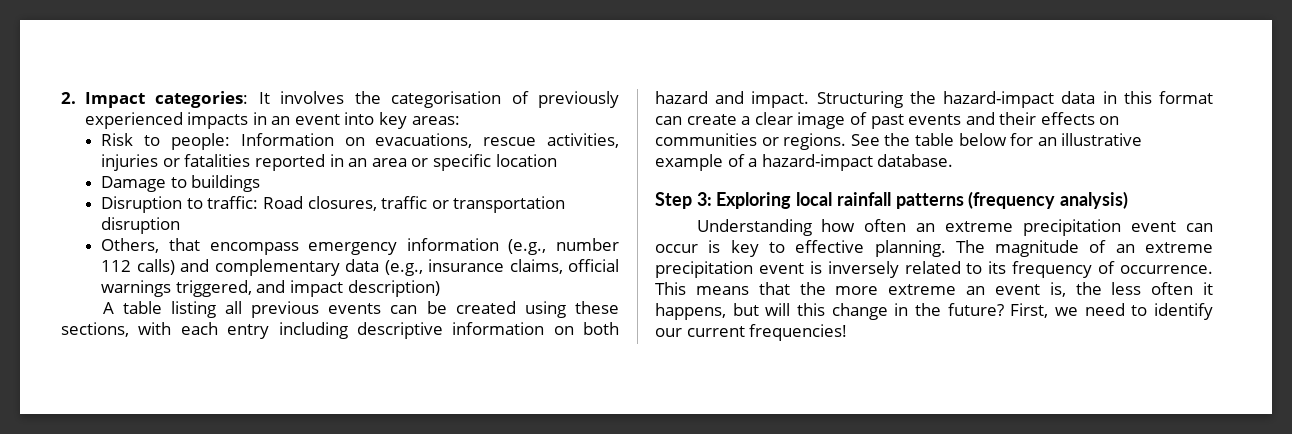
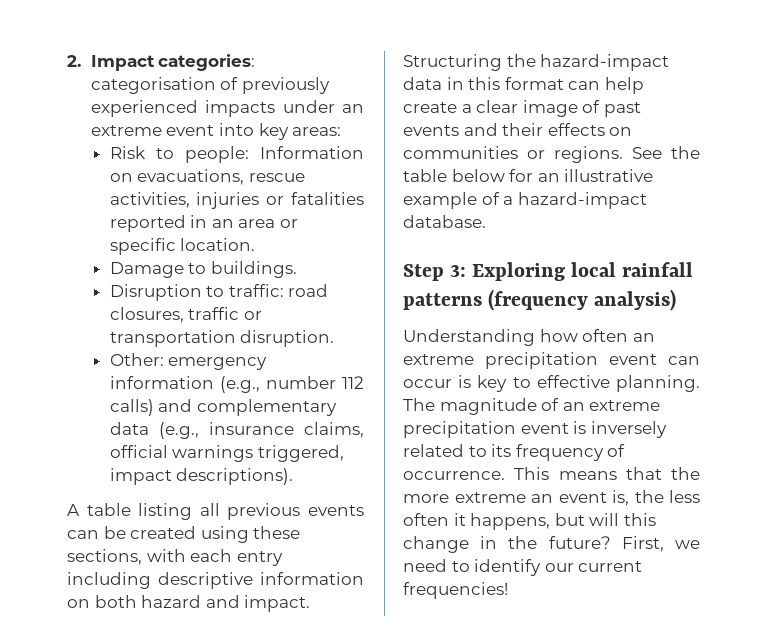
- 2. Impact categories: It involves the categorisation of previously experienced impacts in an event into key areas:
+ 2. Impact categories: categorisation of previously experienced impacts under an extreme event into key areas:
- Risk to people: Information on evacuations, rescue activities, injuries or fatalities reported in an area or specific location
+ Risk to people: Information on evacuations, rescue activities, injuries or fatalities reported in an area or specific location.
- Damage to buildings
+ Damage to buildings.
- Disruption to traffic: Road closures, traffic or transportation disruption
- Others, that encompass emergency information (e.g., number 112 calls) and complementary data (e.g., insurance claims, official warnings triggered, and impact description)
+ Disruption to traffic: road closures, traffic or transportation disruption.
+ Other: emergency information (e.g., number 112 calls) and complementary data (e.g., insurance claims, official warnings triggered, impact descriptions).
- Structuring the hazard-impact data in this format can create a clear image of past events and their effects on communities or regions.
+ Structuring the hazard-impact data in this format can help create a clear image of past events and their effects on communities or regions.

